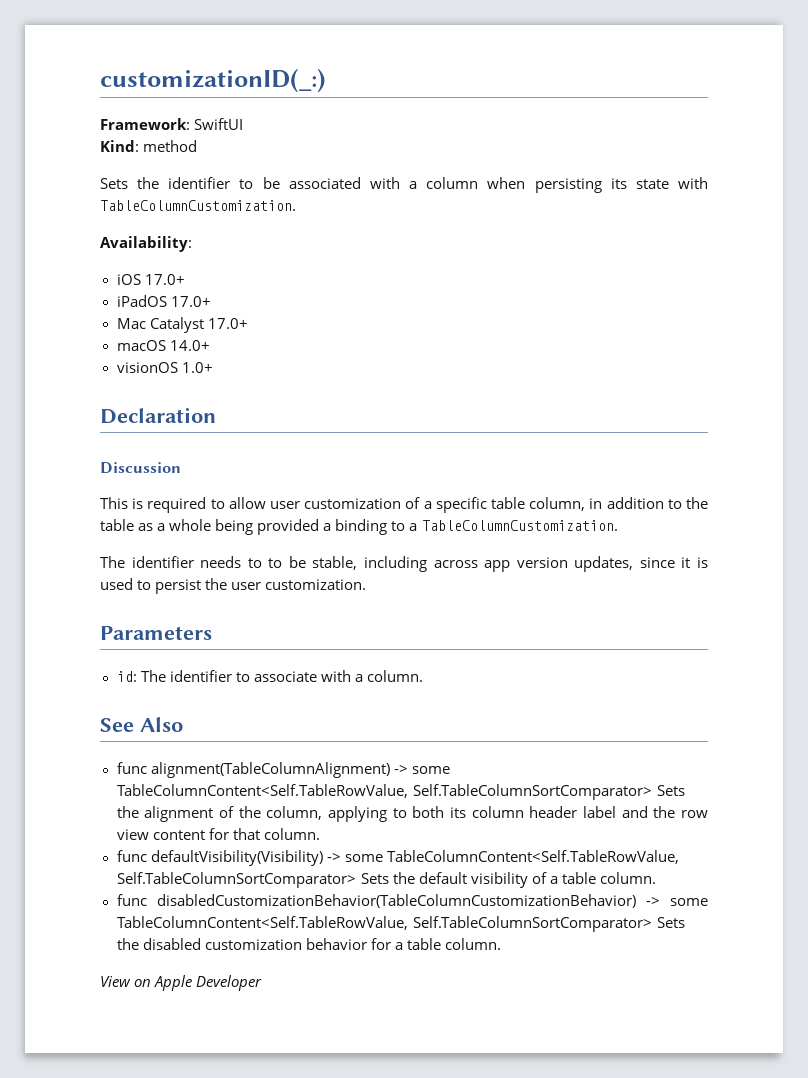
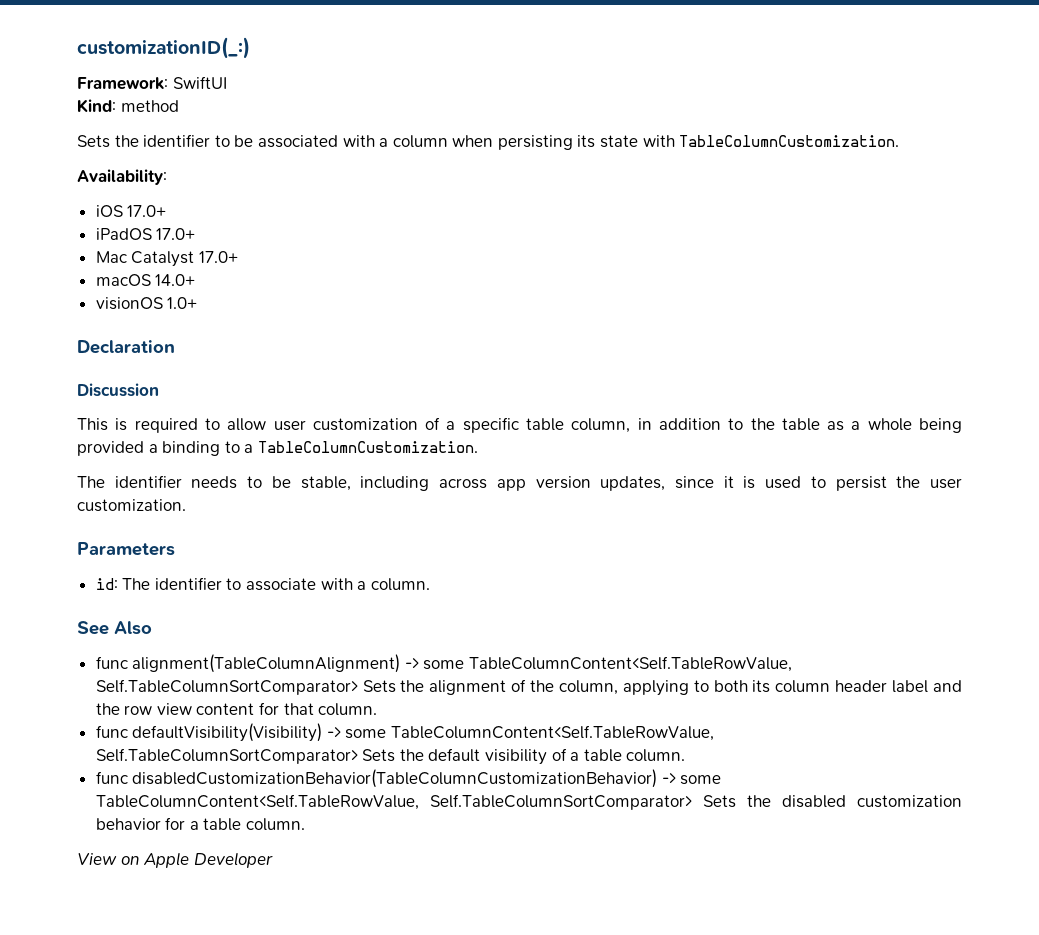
- The identifier needs to to be stable, including across app version updates, since it is used to persist the user customization.
+ The identifier needs to be stable, including across app version updates, since it is used to persist the user customization.

